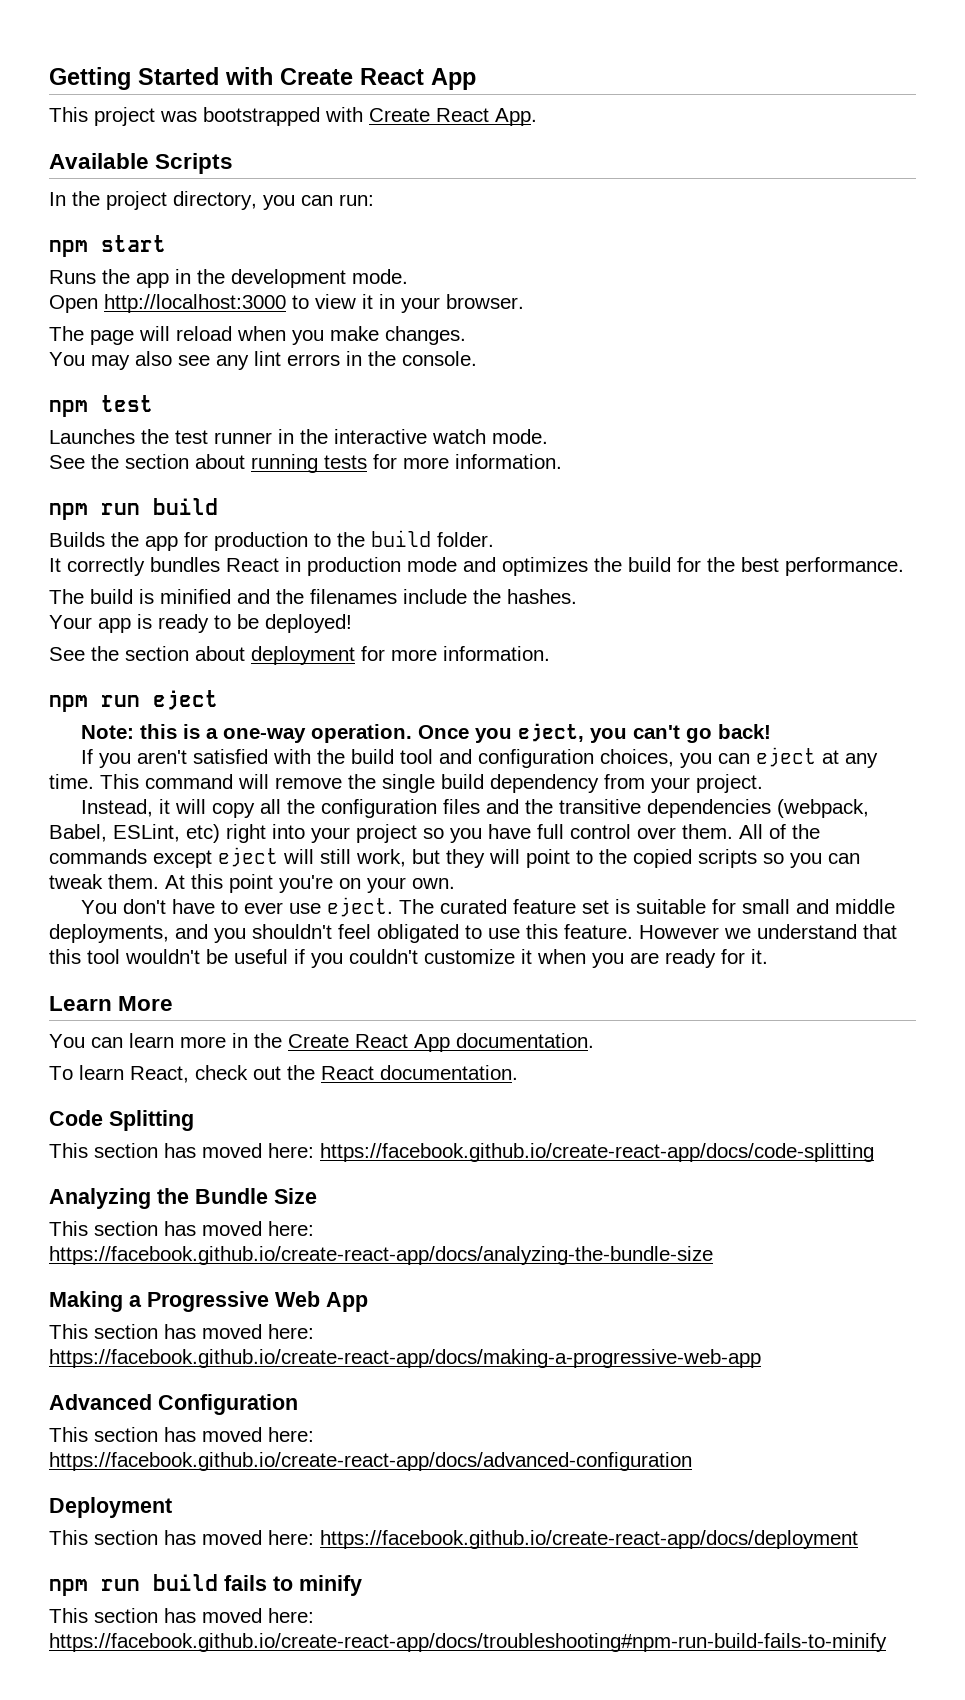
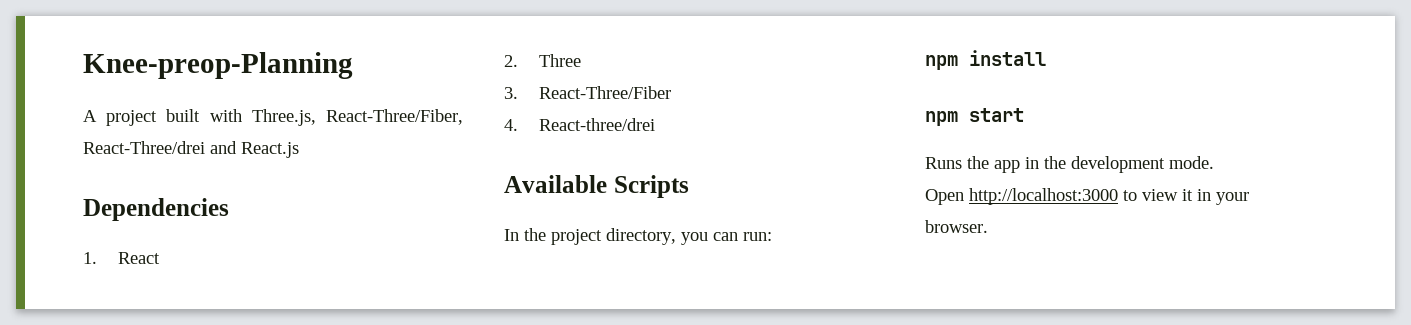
- Getting Started with Create React App
- This project was bootstrapped with Create React App.
+ Knee-preop-Planning
+ A project built with Three.js, React-Three/Fiber, React-Three/drei and React.js
+ Dependencies
+ 1. React
+ 2. Three
+ 3. React-Three/Fiber
+ 4. React-three/drei
+ npm install
- The page will reload when you make changes.
- You may also see any lint errors in the console.
- npm test
- Launches the test runner in the interactive watch mode.
- See the section about running tests for more information.
- npm run build
- Builds the app for production to the build folder.
- It correctly bundles React in production mode and optimizes the build for the best performance.
- The build is minified and the filenames include the hashes.
- Your app is ready to be deployed!
- See the section about deployment for more information.
- npm run eject
- Note: this is a one-way operation. Once you eject, you can't go back!
- If you aren't satisfied with the build tool and configuration choices, you can eject at any time. This command will remove the single build dependency from your project.
- Instead, it will copy all the configuration files and the transitive dependencies (webpack, Babel, ESLint, etc) right into your project so you have full control over them. All of the commands except eject will still work, but they will point to the copied scripts so you can tweak them. At this point you're on your own.
- You don't have to ever use eject. The curated feature set is suitable for small and middle deployments, and you shouldn't feel obligated to use this feature. However we understand that this tool wouldn't be useful if you couldn't customize it when you are ready for it.
- Learn More
- You can learn more in the Create React App documentation.
- To learn React, check out the React documentation.
- Code Splitting
- This section has moved here: https://facebook.github.io/create-react-app/docs/code-splitting
- Analyzing the Bundle Size
- This section has moved here: https://facebook.github.io/create-react-app/docs/analyzing-the-bundle-size
- Making a Progressive Web App
- This section has moved here: https://facebook.github.io/create-react-app/docs/making-a-progressive-web-app
- Advanced Configuration
- This section has moved here: https://facebook.github.io/create-react-app/docs/advanced-configuration
- Deployment
- This section has moved here: https://facebook.github.io/create-react-app/docs/deployment
- npm run build fails to minify
- This section has moved here: https://facebook.github.io/create-react-app/docs/troubleshooting#npm-run-build-fails-to-minify

